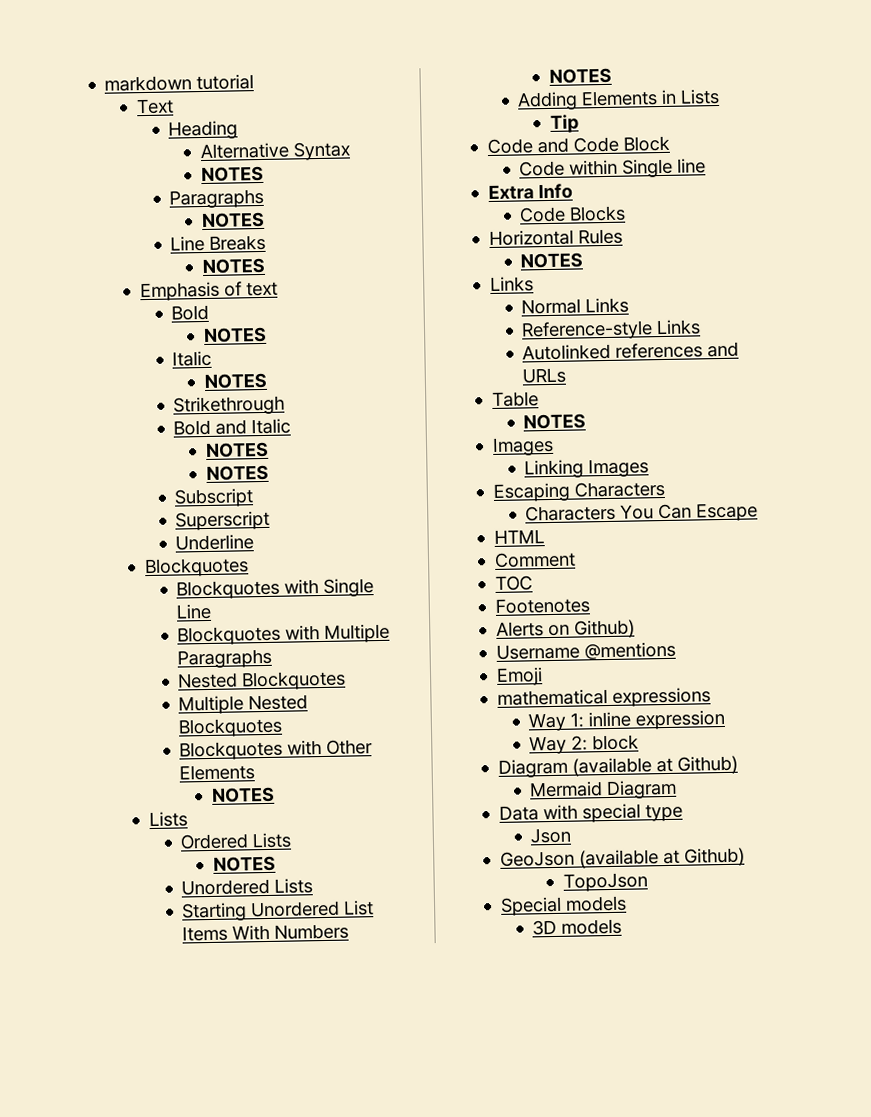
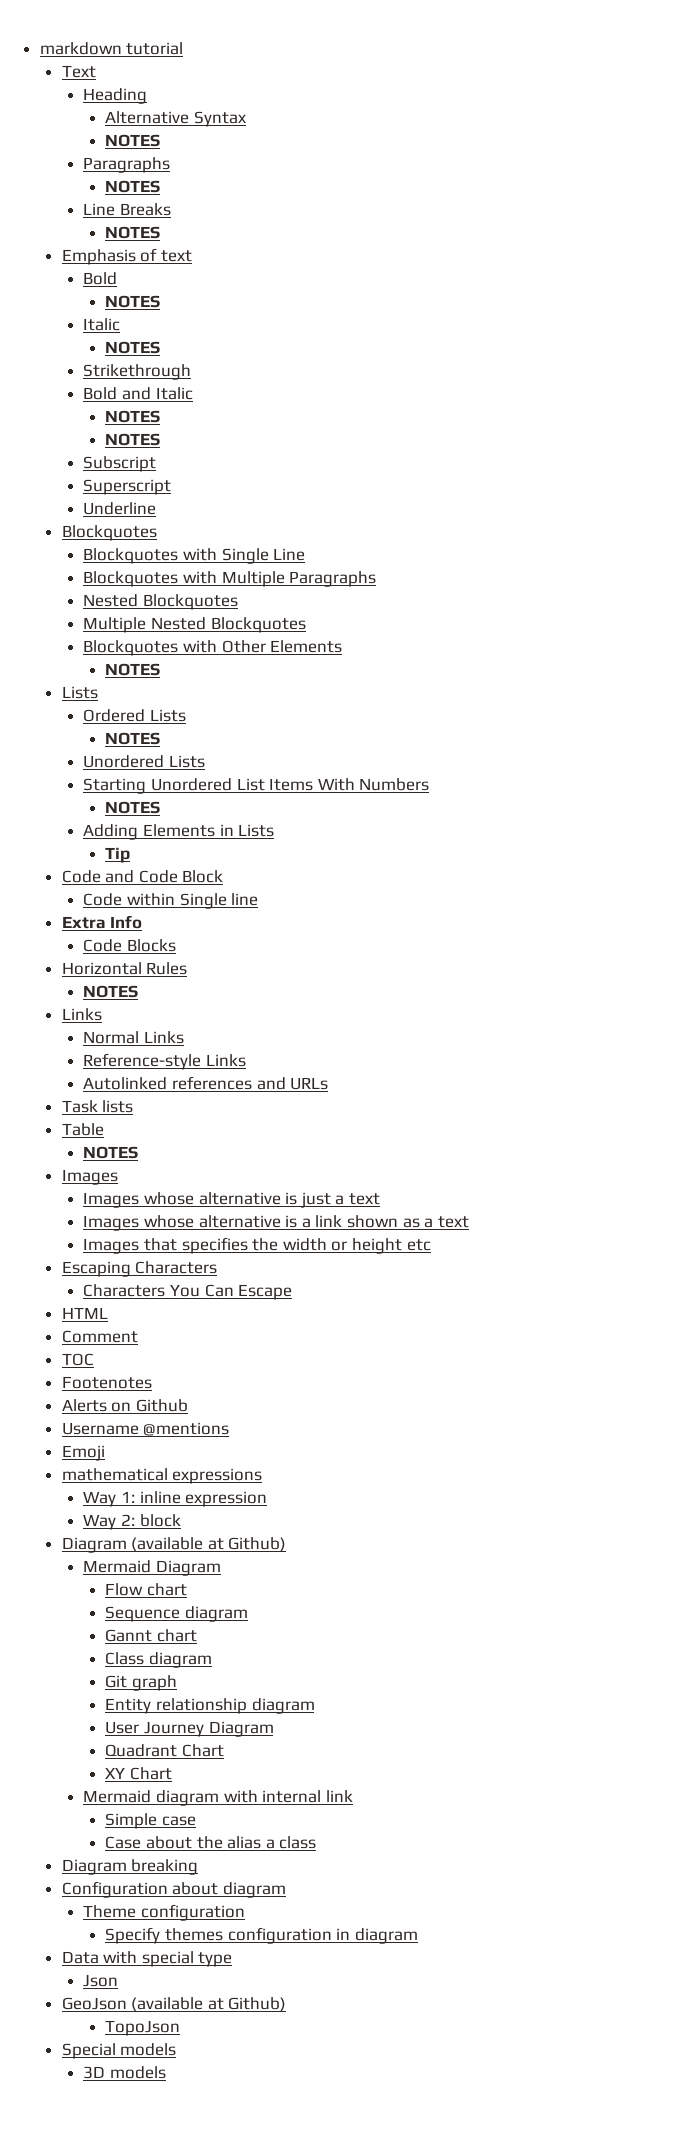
+ Task lists
- Linking Images
+ Images whose alternative is just a text
+ Images whose alternative is a link shown as a text
+ Images that specifies the width or height etc
- Alerts on Github)
+ Alerts on Github
+ Flow chart
+ Sequence diagram
+ Gannt chart
+ Class diagram
+ Git graph
+ Entity relationship diagram
+ User Journey Diagram
+ Quadrant Chart
+ XY Chart
+ Mermaid diagram with internal link
+ Simple case
+ Case about the alias a class
+ Diagram breaking
+ Configuration about diagram
+ Theme configuration
+ Specify themes configuration in diagram

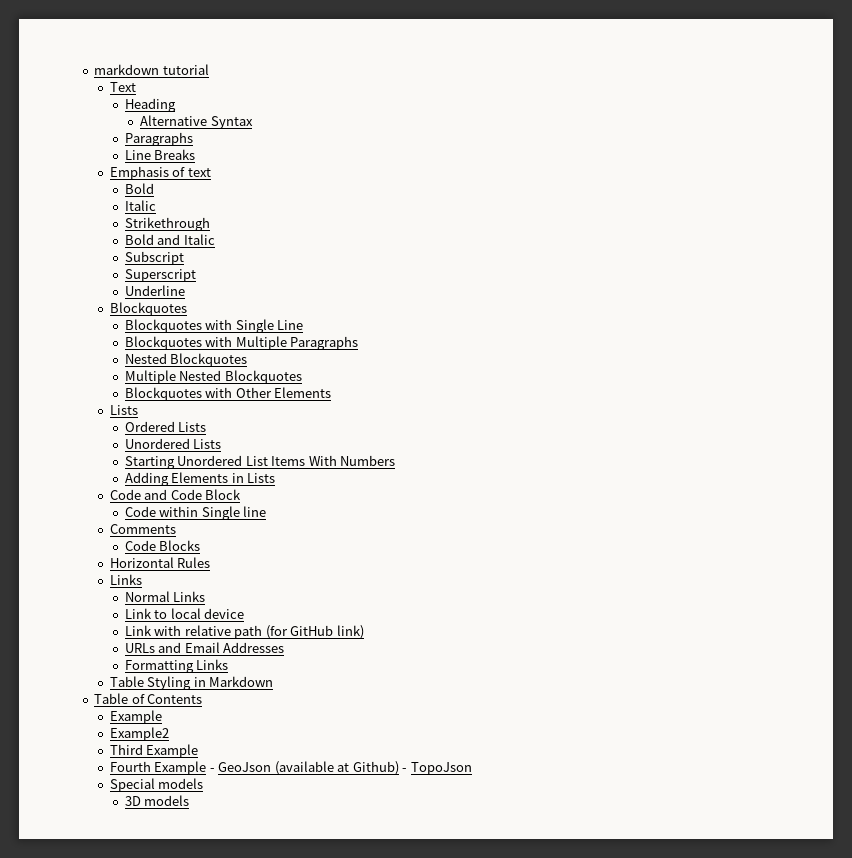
  Alternative Syntax
- NOTES
  Paragraphs
- NOTES
  Line Breaks
- NOTES
  Emphasis of text
  Bold
- NOTES
  Italic
- NOTES
  Bold and Italic
- NOTES
- NOTES
  Blockquotes with Other Elements
- NOTES
  Ordered Lists
- NOTES
  Starting Unordered List Items With Numbers
- NOTES
- Tip
- Extra Info
+ Comments
  Horizontal Rules
- NOTES
- Reference-style Links
- Autolinked references and URLs
- Task lists
- Table
- NOTES
- Images
- Images whose alternative is just a text
- Images whose alternative is a link shown as a text
- Images that specifies the width or height etc
- Escaping Characters
- Characters You Can Escape
- HTML
- Comment
- TOC
- Footenotes
- Alerts on Github
- Username @mentions
- Emoji
- mathematical expressions
- Way 1: inline expression
- Way 2: block
- Diagram (available at Github)
- Mermaid Diagram
- Flow chart
- Sequence diagram
- Gannt chart
- Class diagram
- Git graph
- Entity relationship diagram
- User Journey Diagram
- Quadrant Chart
- XY Chart
- Mermaid diagram with internal link
- Simple case
- Case about the alias a class
- Diagram breaking
- Configuration about diagram
- Theme configuration
- Specify themes configuration in diagram
- Data with special type
- Json
- GeoJson (available at Github)
- TopoJson
+ Link to local device
+ Link with relative path (for GitHub link)
+ URLs and Email Addresses
+ Formatting Links
+ Table Styling in Markdown
+ Table of Contents
+ Example
+ Example2
+ Third Example
+ Fourth Example - GeoJson (available at Github) - TopoJson

